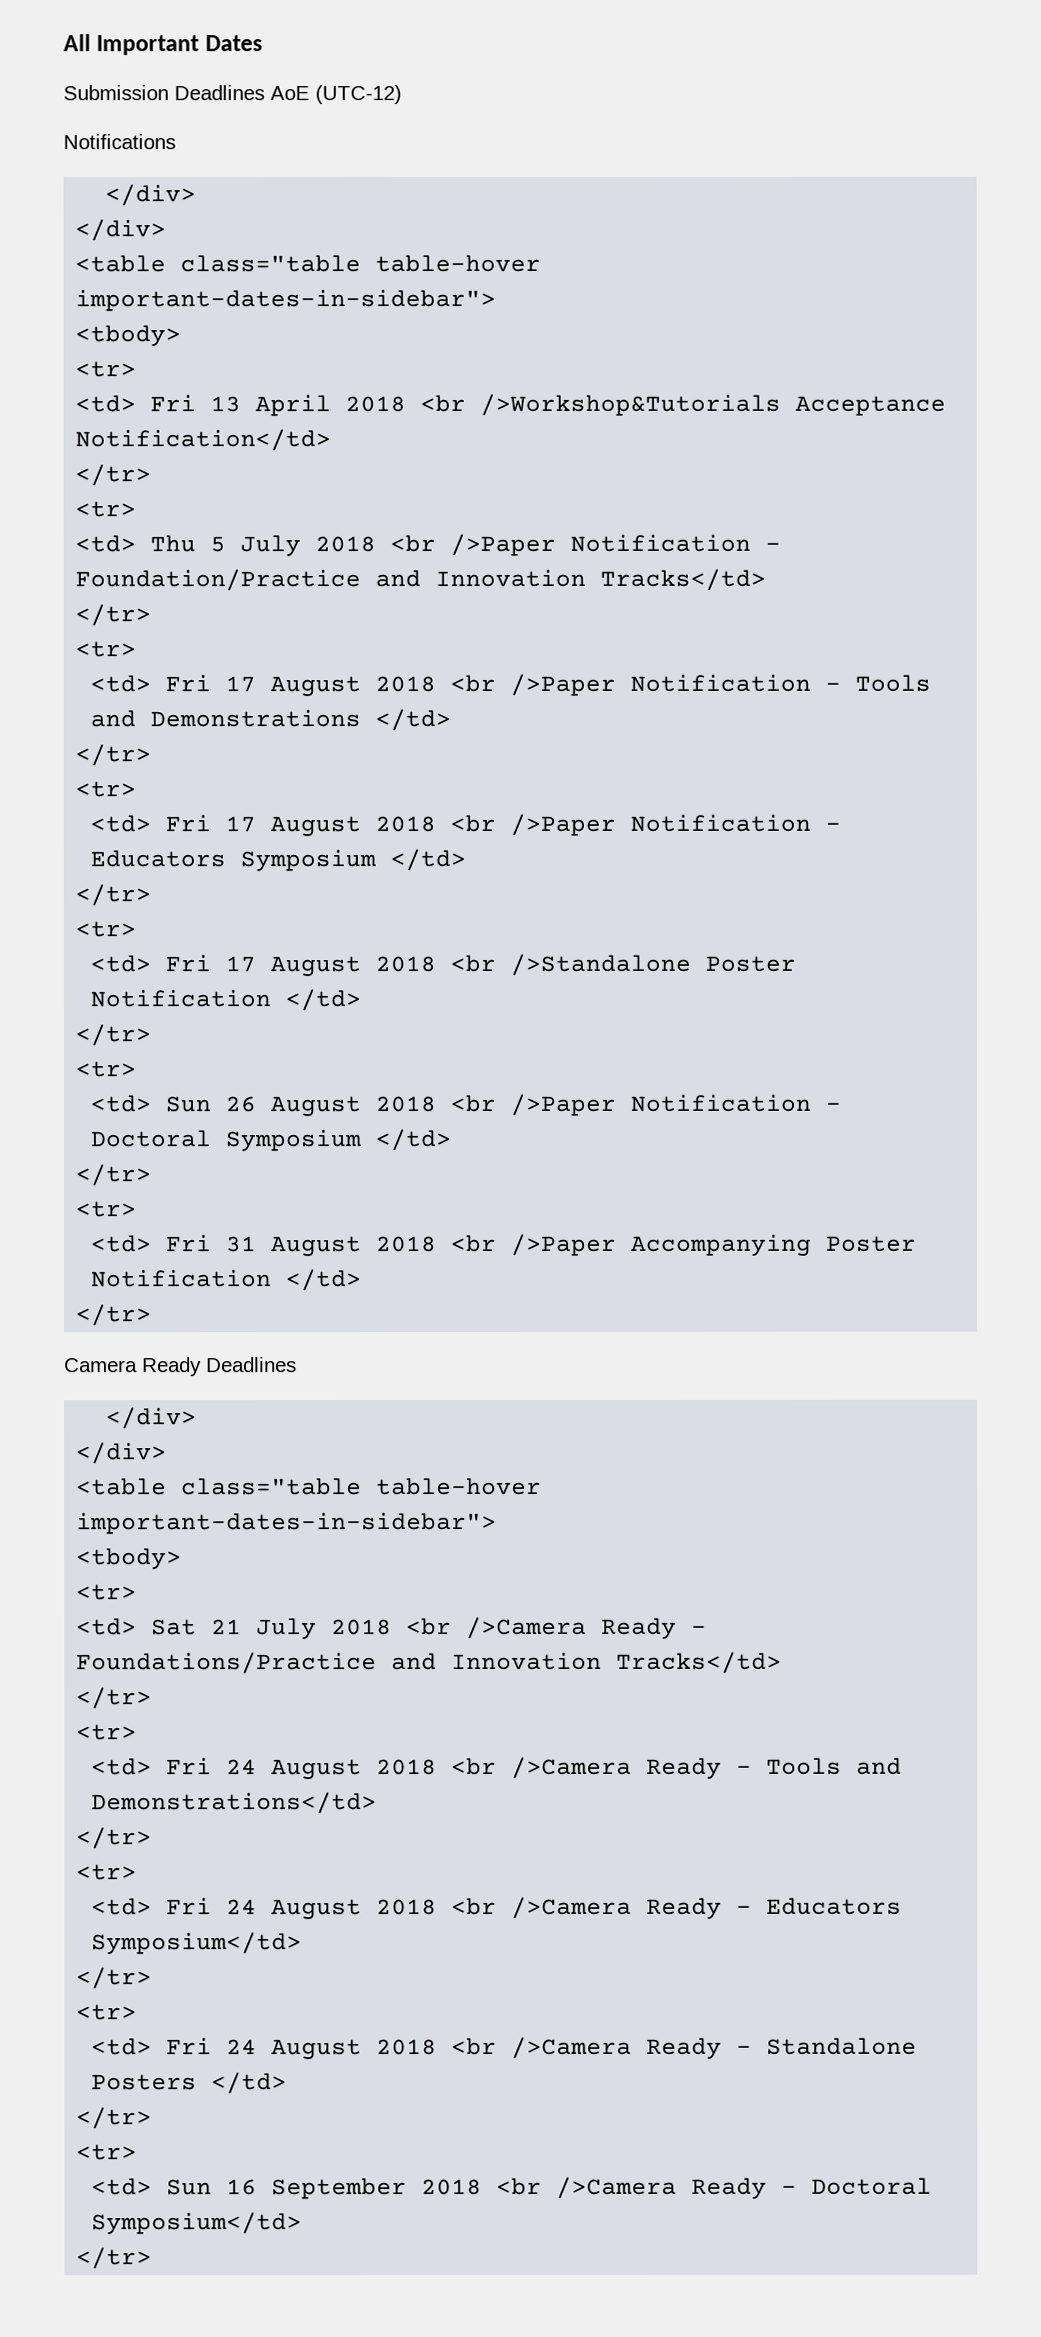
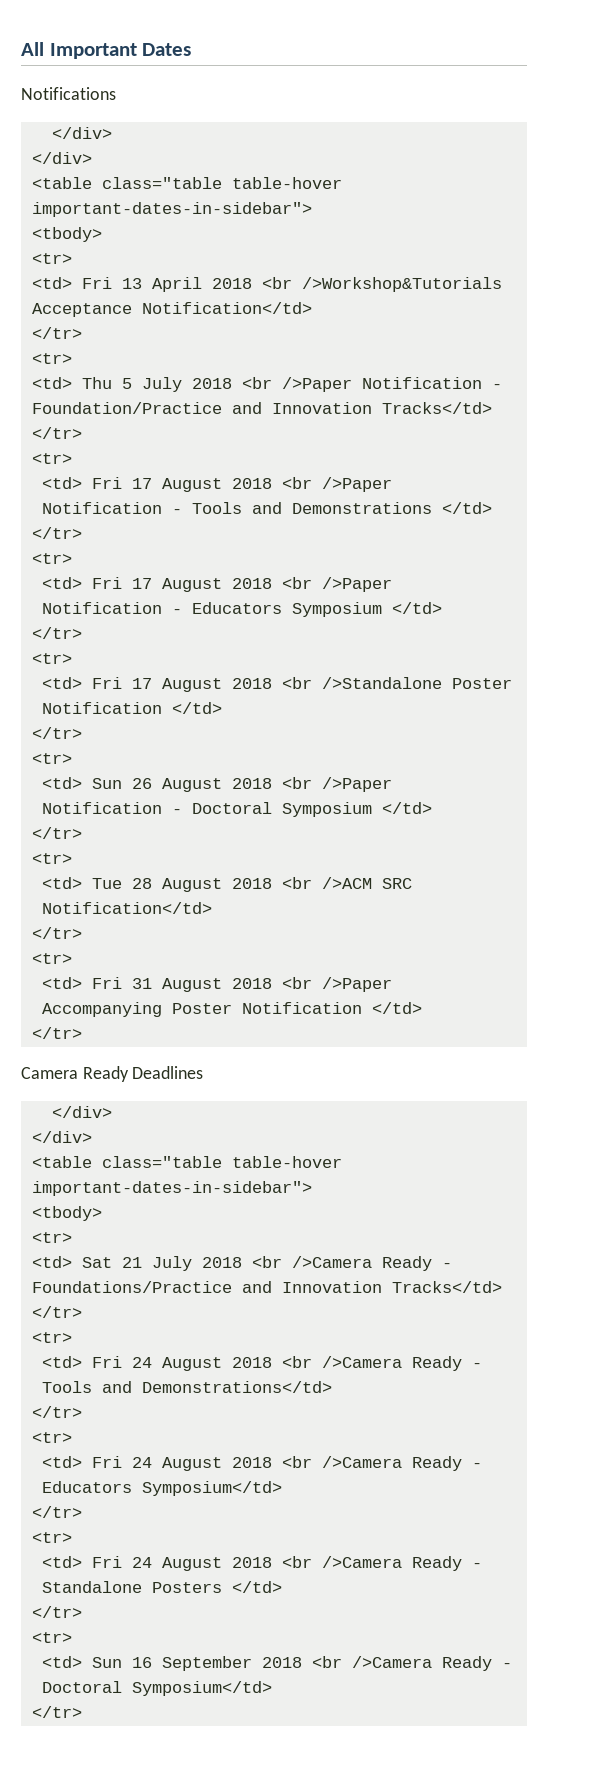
- Submission Deadlines AoE (UTC-12)
+ <td> Tue 28 August 2018 <br />ACM SRC Notification</td>
+ </tr>
+ <tr>

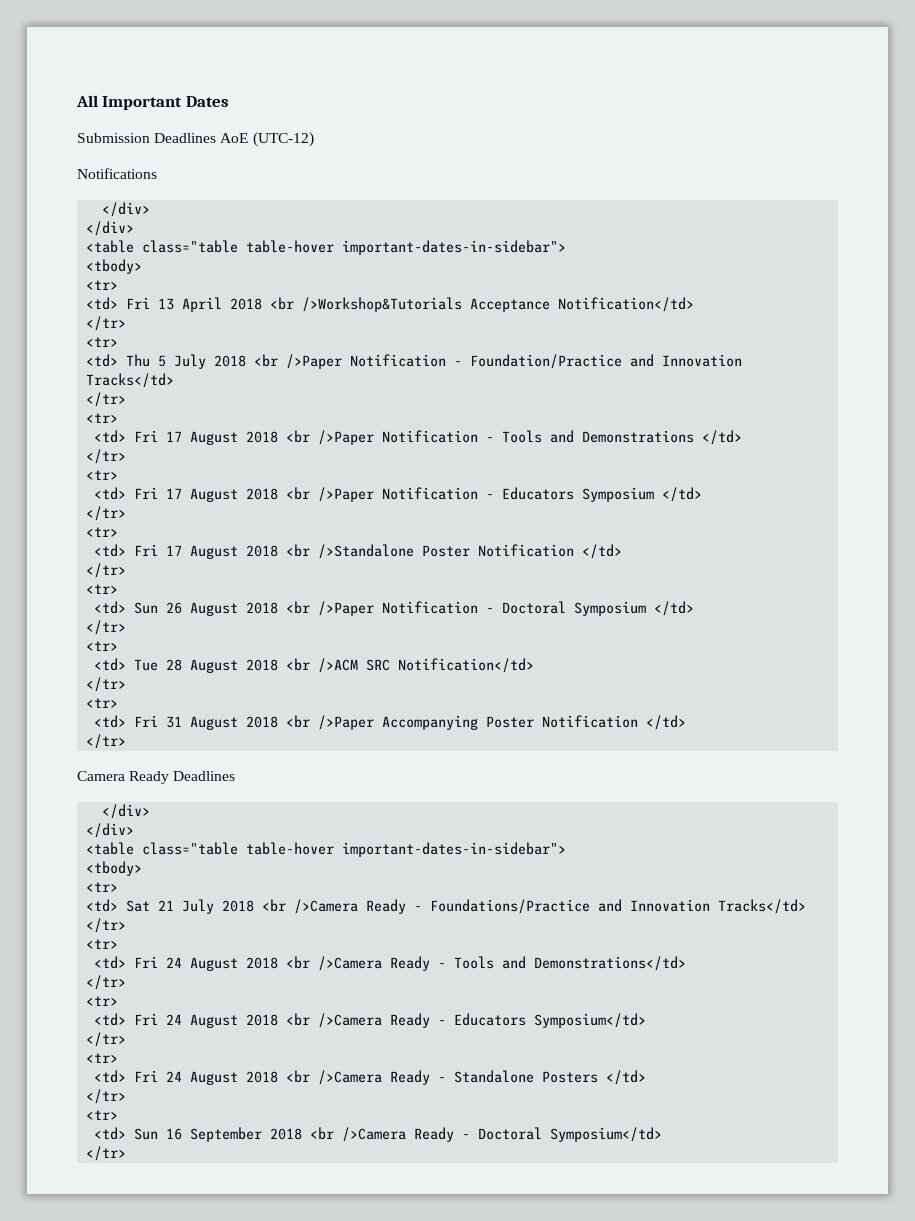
+ Submission Deadlines AoE (UTC-12)

